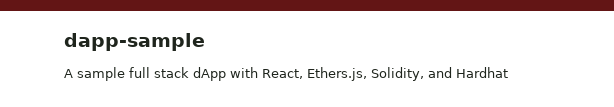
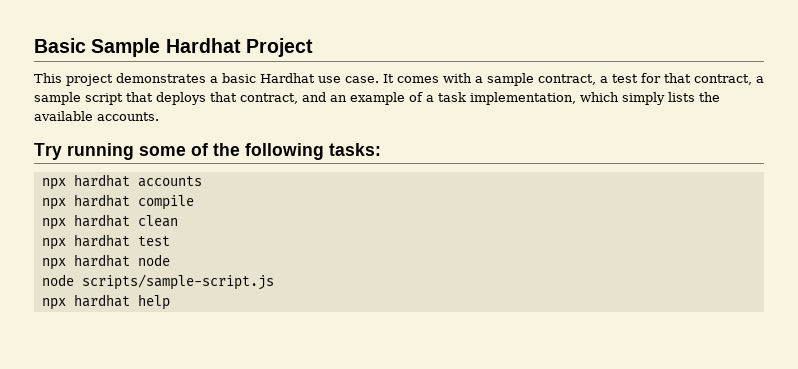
- dapp-sample
- A sample full stack dApp with React, Ethers.js, Solidity, and Hardhat
+ Basic Sample Hardhat Project
+ This project demonstrates a basic Hardhat use case. It comes with a sample contract, a test for that contract, a sample script that deploys that contract, and an example of a task implementation, which simply lists the available accounts.
+ Try running some of the following tasks:
+ npx hardhat accounts
+ npx hardhat compile
+ npx hardhat clean
+ npx hardhat test
+ npx hardhat node
+ node scripts/sample-script.js
+ npx hardhat help

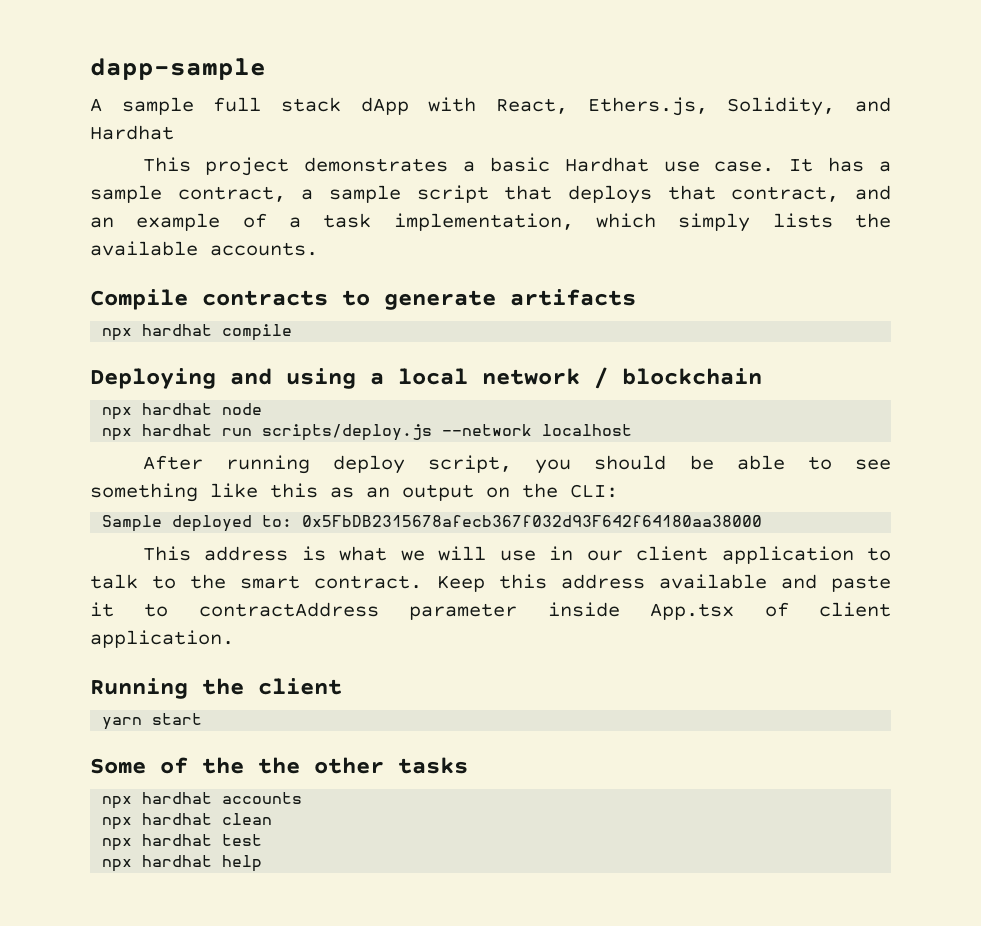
- Basic Sample Hardhat Project
+ dapp-sample
+ A sample full stack dApp with React, Ethers.js, Solidity, and Hardhat
- It comes with a sample contract, a test for that contract, a sample script that deploys that contract, and an example of a task implementation, which simply lists the available accounts.
+ It has a sample contract, a sample script that deploys that contract, and an example of a task implementation, which simply lists the available accounts.
- Try running some of the following tasks:
+ Compile contracts to generate artifacts
+ npx hardhat compile
+ Deploying and using a local network / blockchain
+ npx hardhat node
+ npx hardhat run scripts/deploy.js --network localhost
+ After running deploy script, you should be able to see something like this as an output on the CLI:
+ Sample deployed to: 0x5FbDB2315678afecb367f032d93F642f64180aa38000
+ This address is what we will use in our client application to talk to the smart contract. Keep this address available and paste it to contractAddress parameter inside App.tsx of client application.
+ Running the client
+ yarn start
+ Some of the the other tasks
- npx hardhat compile
- npx hardhat node
- node scripts/sample-script.js

